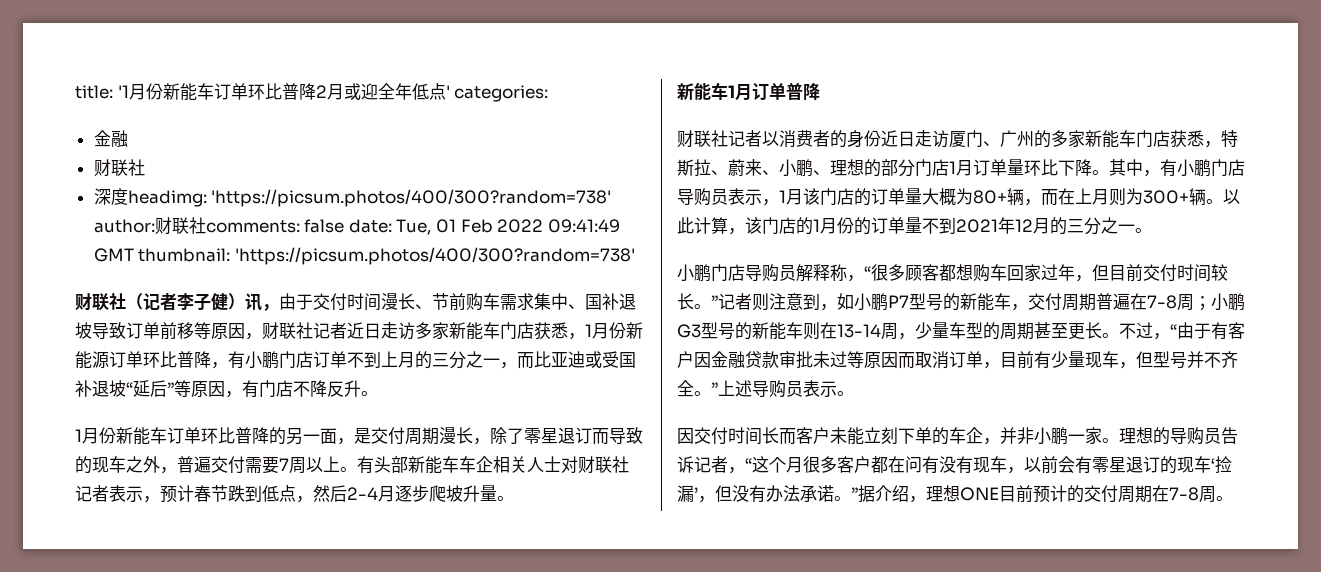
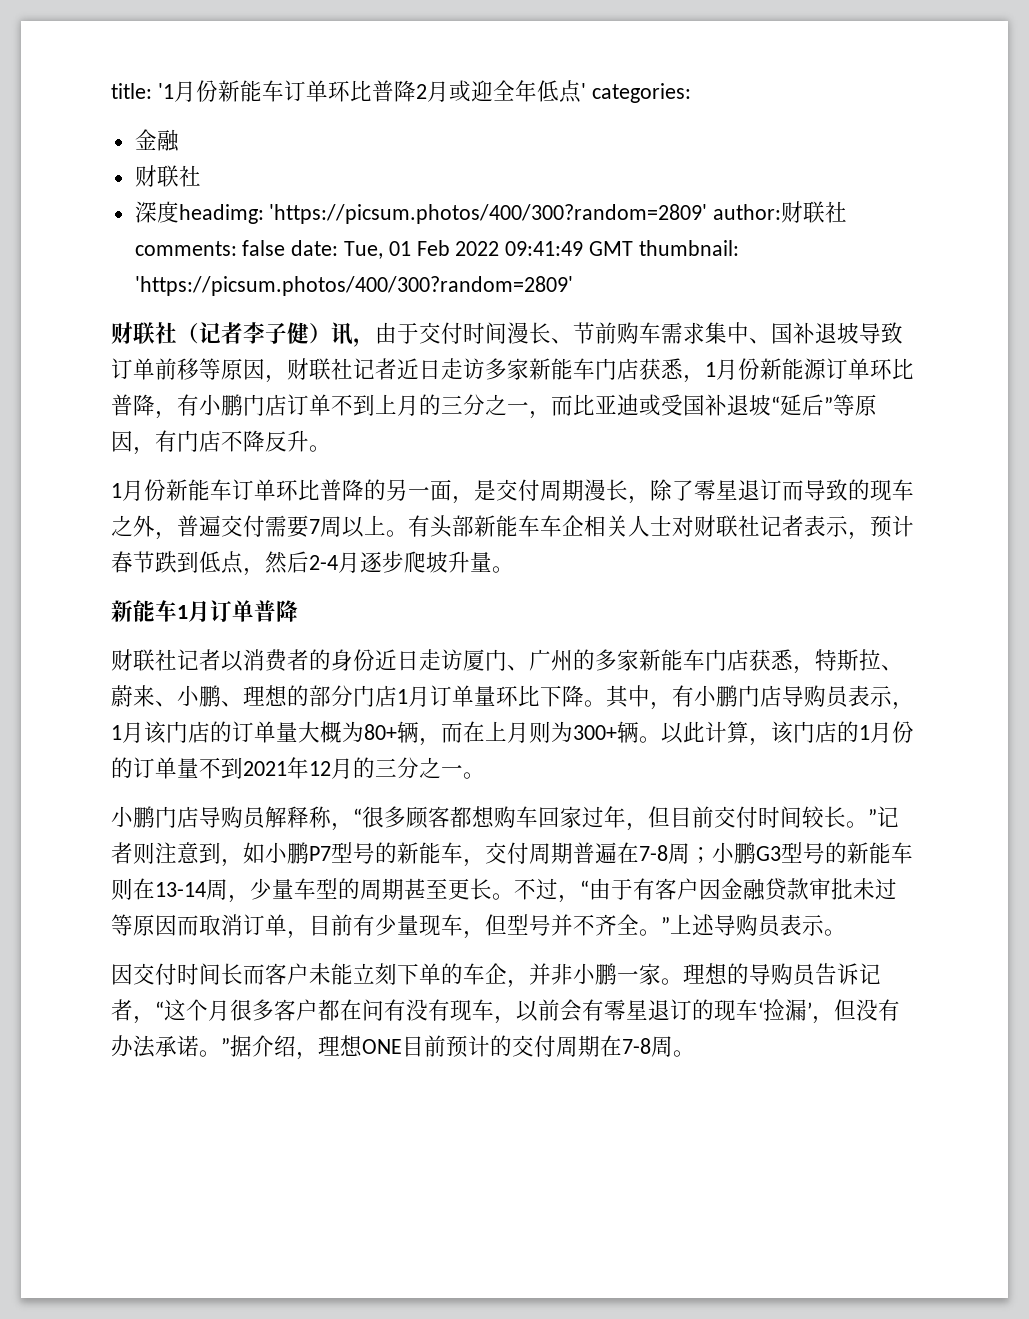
- 深度headimg: 'https://picsum.photos/400/300?random=738' author:财联社comments: false date: Tue, 01 Feb 2022 09:41:49 GMT thumbnail: 'https://picsum.photos/400/300?random=738'
+ 深度headimg: 'https://picsum.photos/400/300?random=2809' author:财联社comments: false date: Tue, 01 Feb 2022 09:41:49 GMT thumbnail: 'https://picsum.photos/400/300?random=2809'

